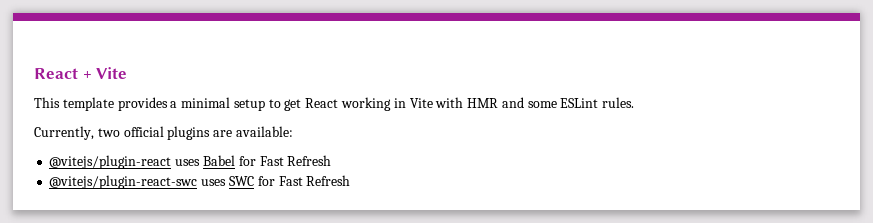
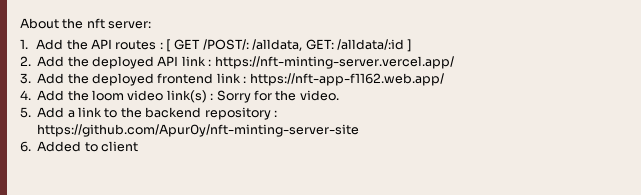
- React + Vite
- This template provides a minimal setup to get React working in Vite with HMR and some ESLint rules.
- Currently, two official plugins are available:
- @vitejs/plugin-react uses Babel for Fast Refresh
- @vitejs/plugin-react-swc uses SWC for Fast Refresh
+ About the nft server:
+ 1. Add the API routes : [ GET /POST/: /alldata, GET: /alldata/:id ]
+ 2. Add the deployed API link : https://nft-minting-server.vercel.app/
+ 3. Add the deployed frontend link : https://nft-app-f1162.web.app/
+ 4. Add the loom video link(s) : Sorry for the video.
+ 5. Add a link to the backend repository : https://github.com/Apur0y/nft-minting-server-site
+ 6. Added to client

